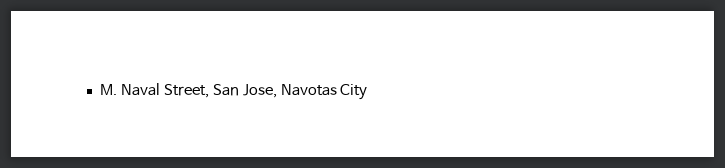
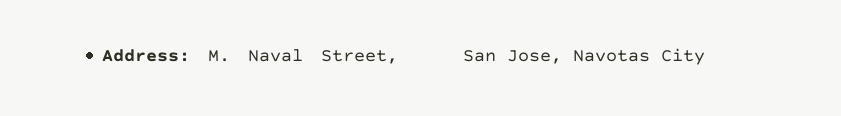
- M. Naval Street, San Jose, Navotas City
+ Address: M. Naval Street, San Jose, Navotas City

